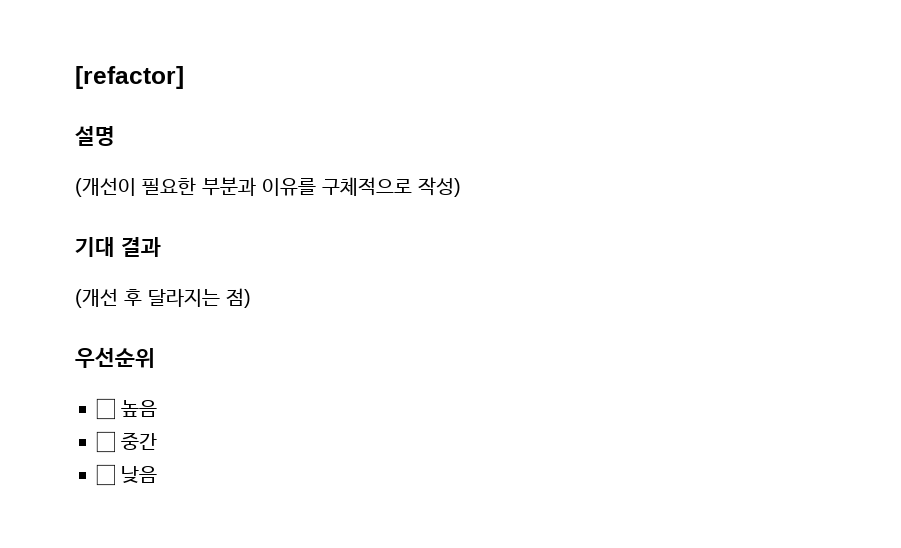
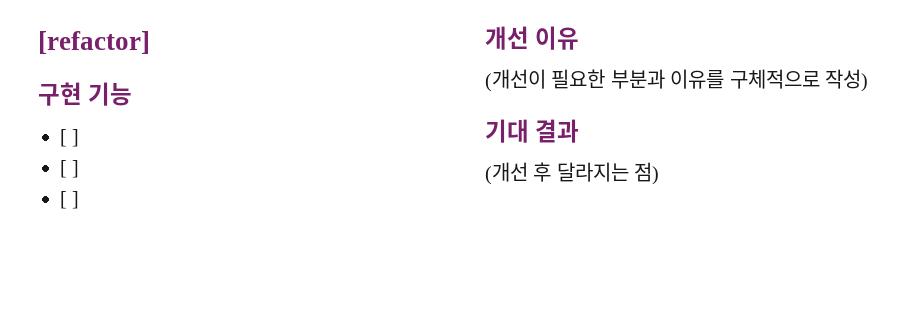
- 설명
+ 구현 기능
+ [ ]
+ [ ]
+ [ ]
+ 개선 이유
- 우선순위
- ☐ 높음
- ☐ 중간
- ☐ 낮음

